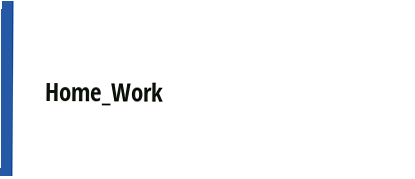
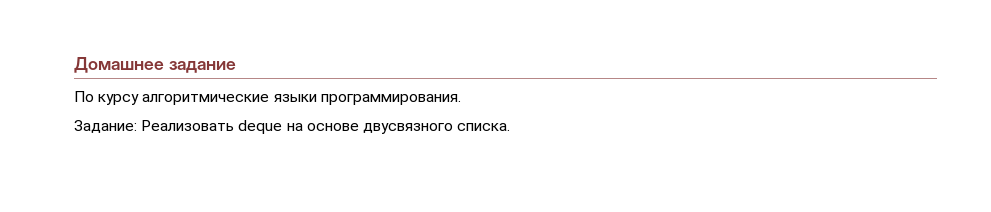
- Home_Work
+ Домашнее задание
+ По курсу алгоритмические языки программирования.
+ Задание: Реализовать deque на основе двусвязного списка.

